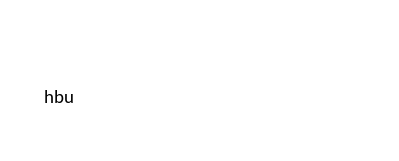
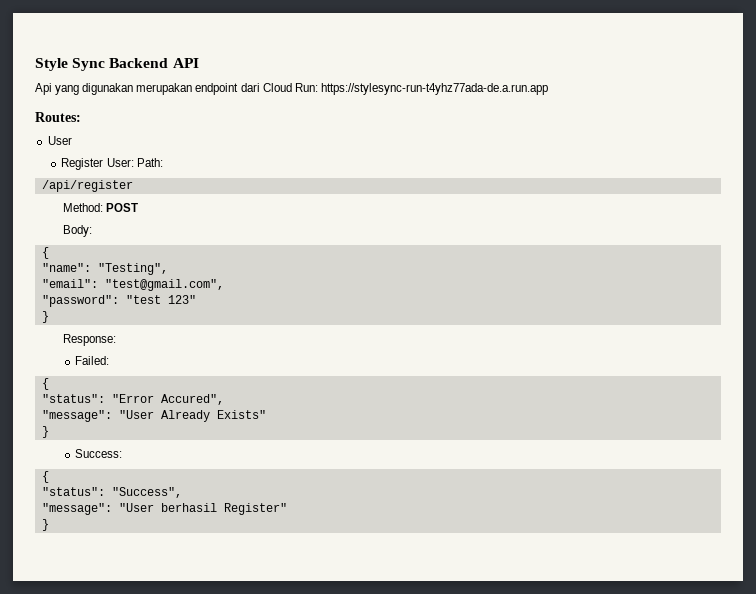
- hbu
+ Style Sync Backend API
+ Api yang digunakan merupakan endpoint dari Cloud Run: https://stylesync-run-t4yhz77ada-de.a.run.app
+ Routes:
+ User
+ Register User: Path:
+ /api/register
+ Method: POST
+ Body:
+ {
+ "name": "Testing",
+ "email": "test@gmail.com",
+ "password": "test 123"
+ }
+ Response:
+ Failed:
+ {
+ "status": "Error Accured",
+ "message": "User Already Exists"
+ }
+ Success:
+ {
+ "status": "Success",
+ "message": "User berhasil Register"
+ }

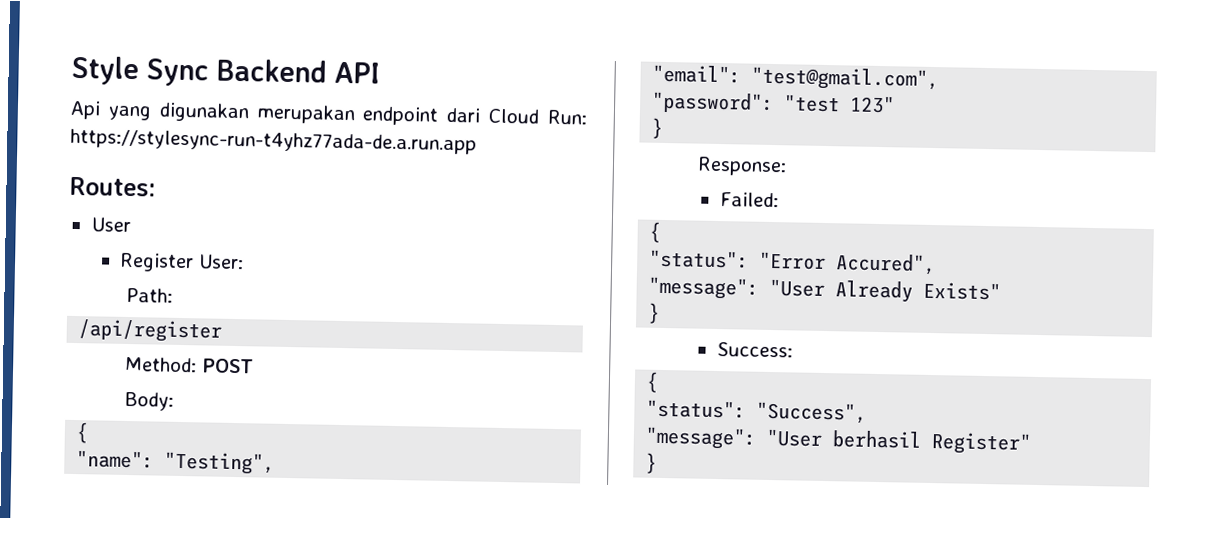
- Register User: Path:
+ Register User:
+ Path:

